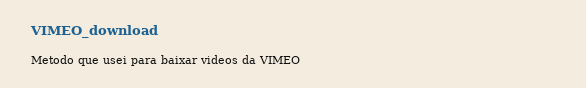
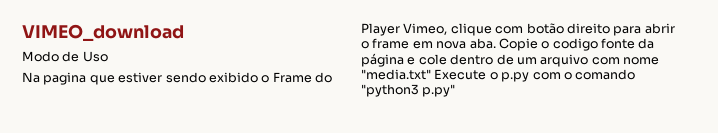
- Metodo que usei para baixar videos da VIMEO
+ Modo de Uso
+ Na pagina que estiver sendo exibido o Frame do Player Vimeo, clique com botão direito para abrir o frame em nova aba. Copie o codigo fonte da página e cole dentro de um arquivo com nome "media.txt" Execute o p.py com o comando "python3 p.py"

